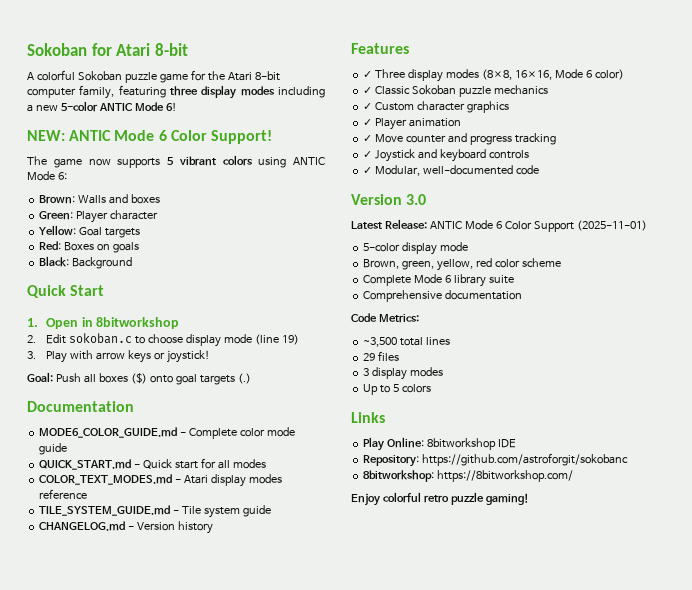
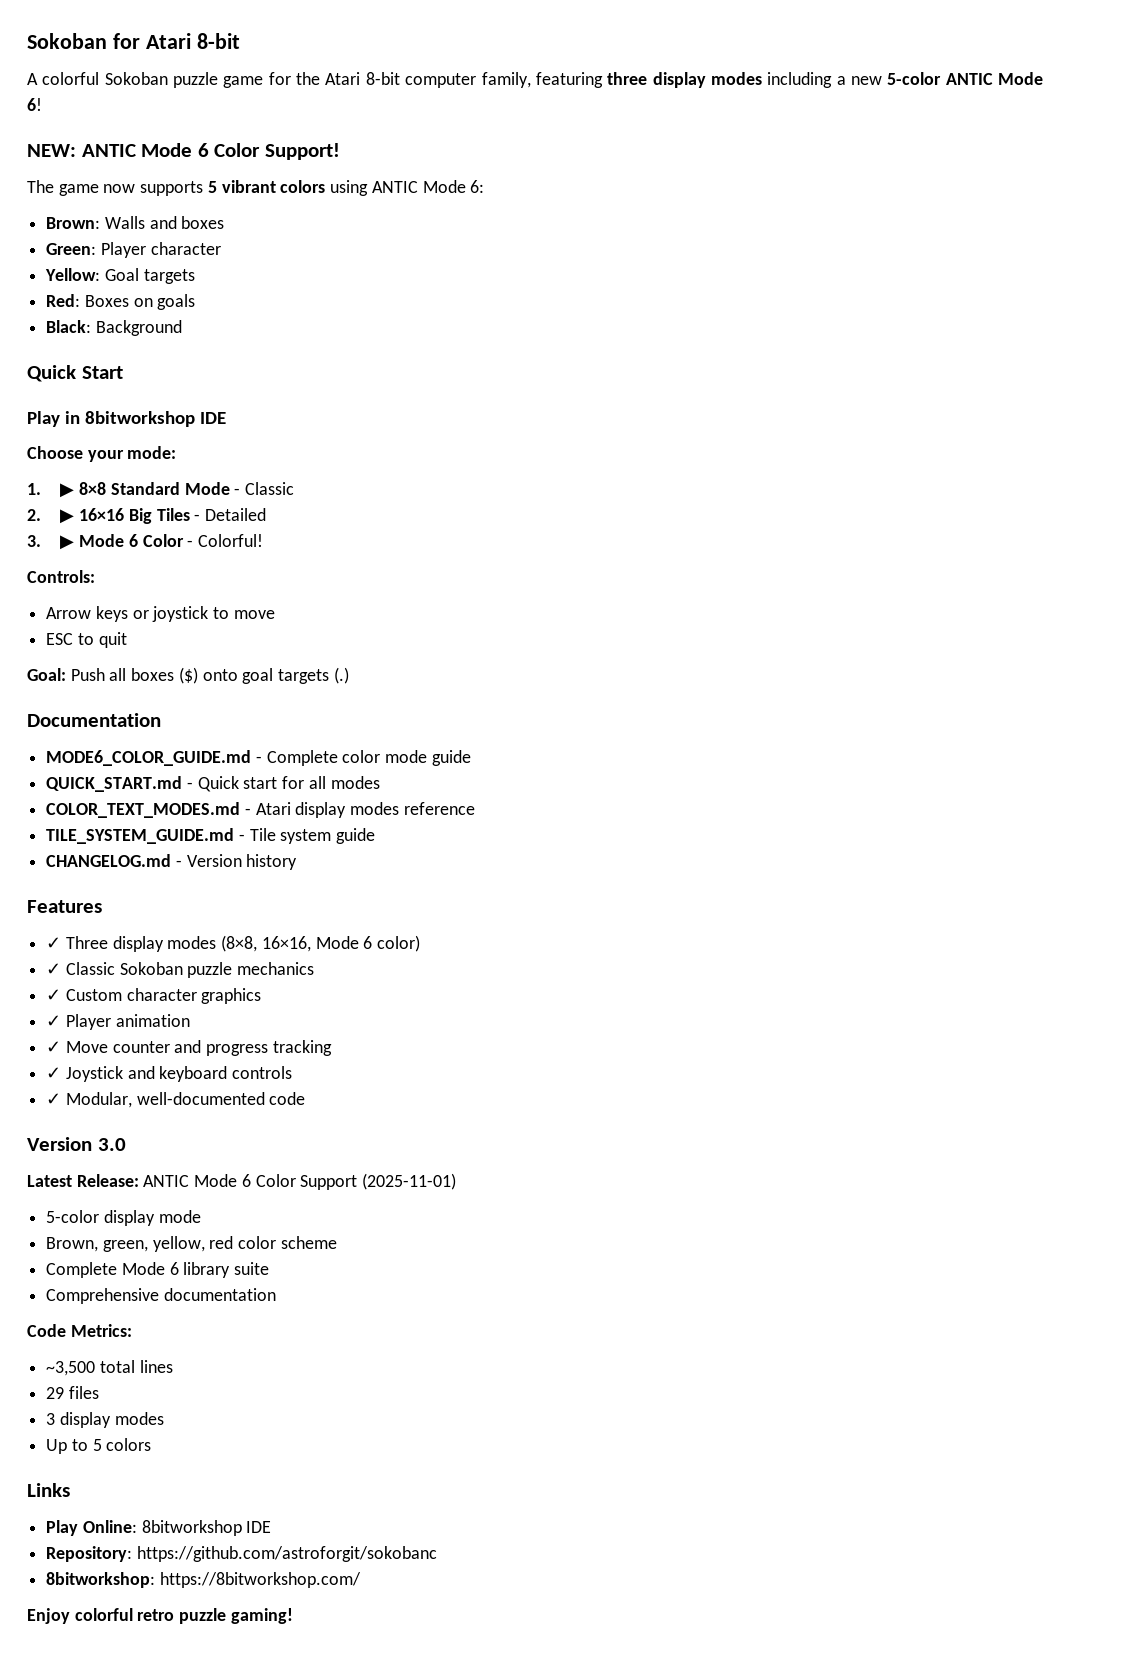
- 1. Open in 8bitworkshop
- 2. Edit sokoban.c to choose display mode (line 19)
- 3. Play with arrow keys or joystick!
+ Play in 8bitworkshop IDE
+ Choose your mode:
+ 1. ▶ 8×8 Standard Mode - Classic
+ 2. ▶ 16×16 Big Tiles - Detailed
+ 3. ▶ Mode 6 Color - Colorful!
+ Controls:
+ Arrow keys or joystick to move
+ ESC to quit

